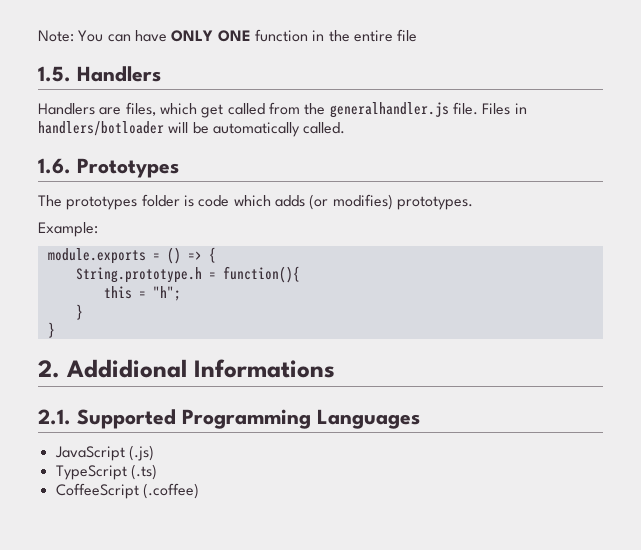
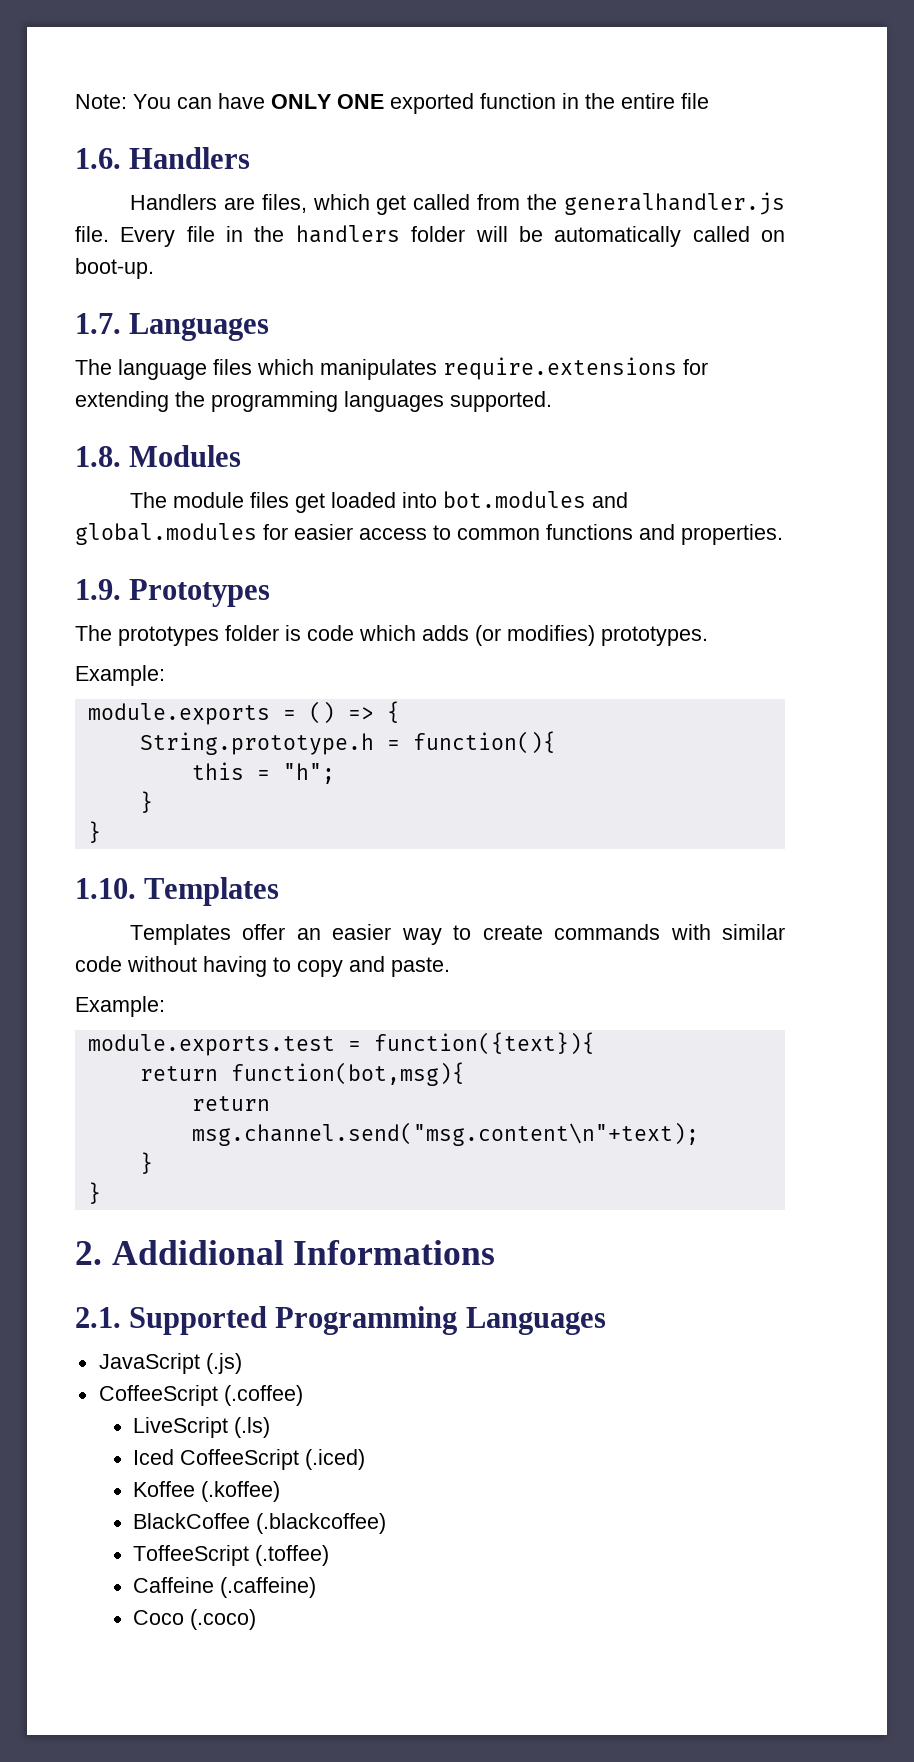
- Note: You can have ONLY ONE function in the entire file
+ Note: You can have ONLY ONE exported function in the entire file
- 1.5. Handlers
+ 1.6. Handlers
- Files in handlers/botloader will be automatically called.
- 1.6. Prototypes
+ Every file in the handlers folder will be automatically called on boot-up.
+ 1.7. Languages
+ The language files which manipulates require.extensions for extending the programming languages supported.
+ 1.8. Modules
+ The module files get loaded into bot.modules and global.modules for easier access to common functions and properties.
+ 1.9. Prototypes
+ 1.10. Templates
+ Templates offer an easier way to create commands with similar code without having to copy and paste.
+ Example:
+ module.exports.test = function({text}){
+ return function(bot,msg){
+ return msg.channel.send("msg.content\n"+text);
+ }
+ }
- TypeScript (.ts)
+ LiveScript (.ls)
+ Iced CoffeeScript (.iced)
+ Koffee (.koffee)
+ BlackCoffee (.blackcoffee)
+ ToffeeScript (.toffee)
+ Caffeine (.caffeine)
+ Coco (.coco)

